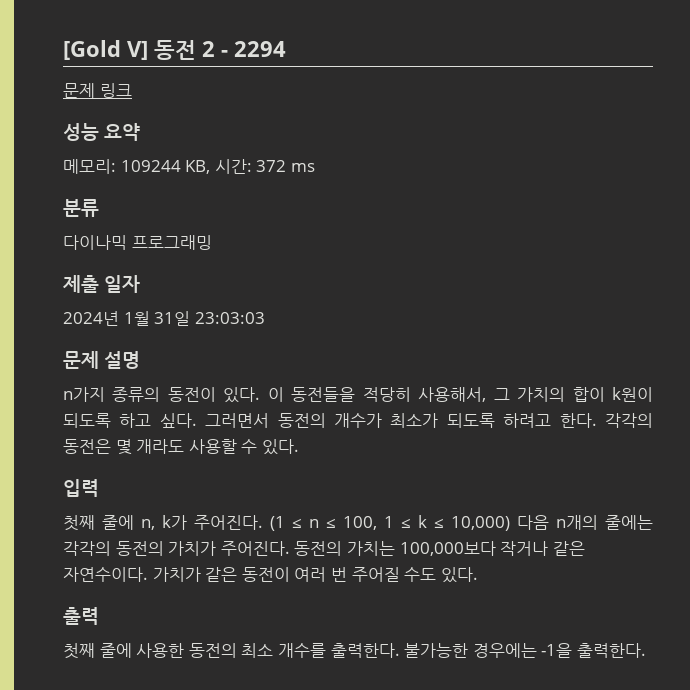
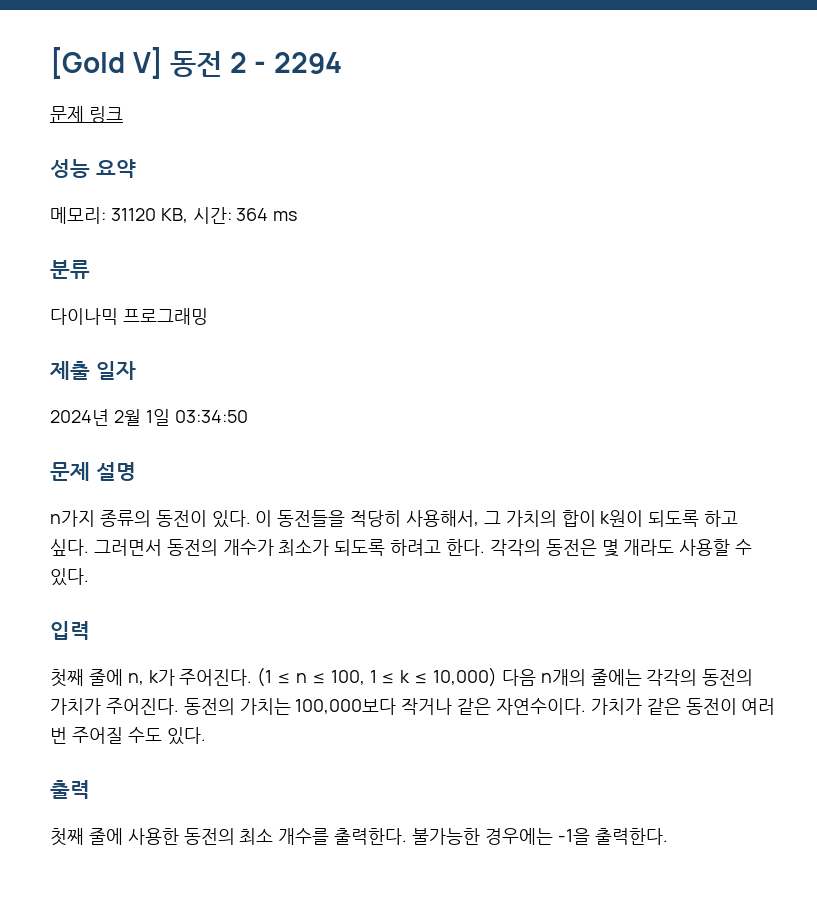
- 메모리: 109244 KB, 시간: 372 ms
+ 메모리: 31120 KB, 시간: 364 ms
- 2024년 1월 31일 23:03:03
+ 2024년 2월 1일 03:34:50

